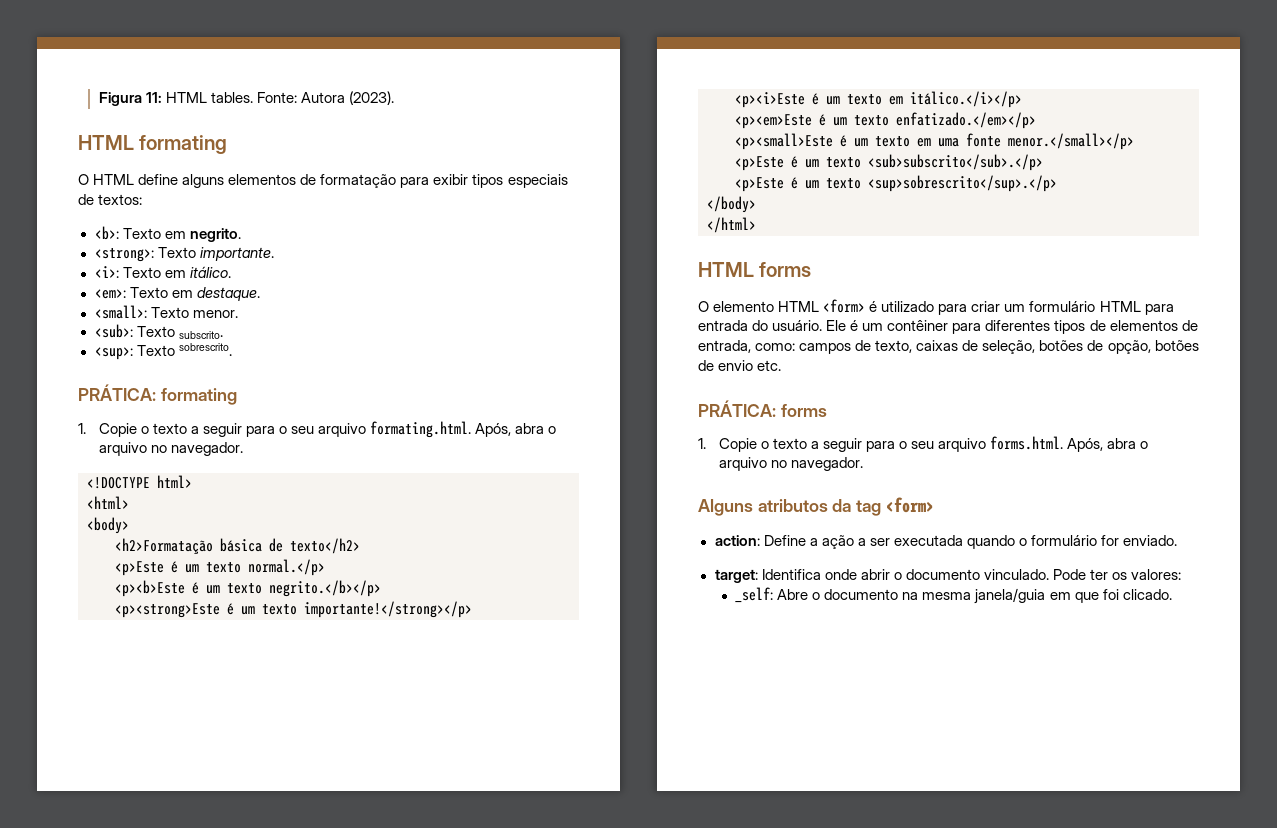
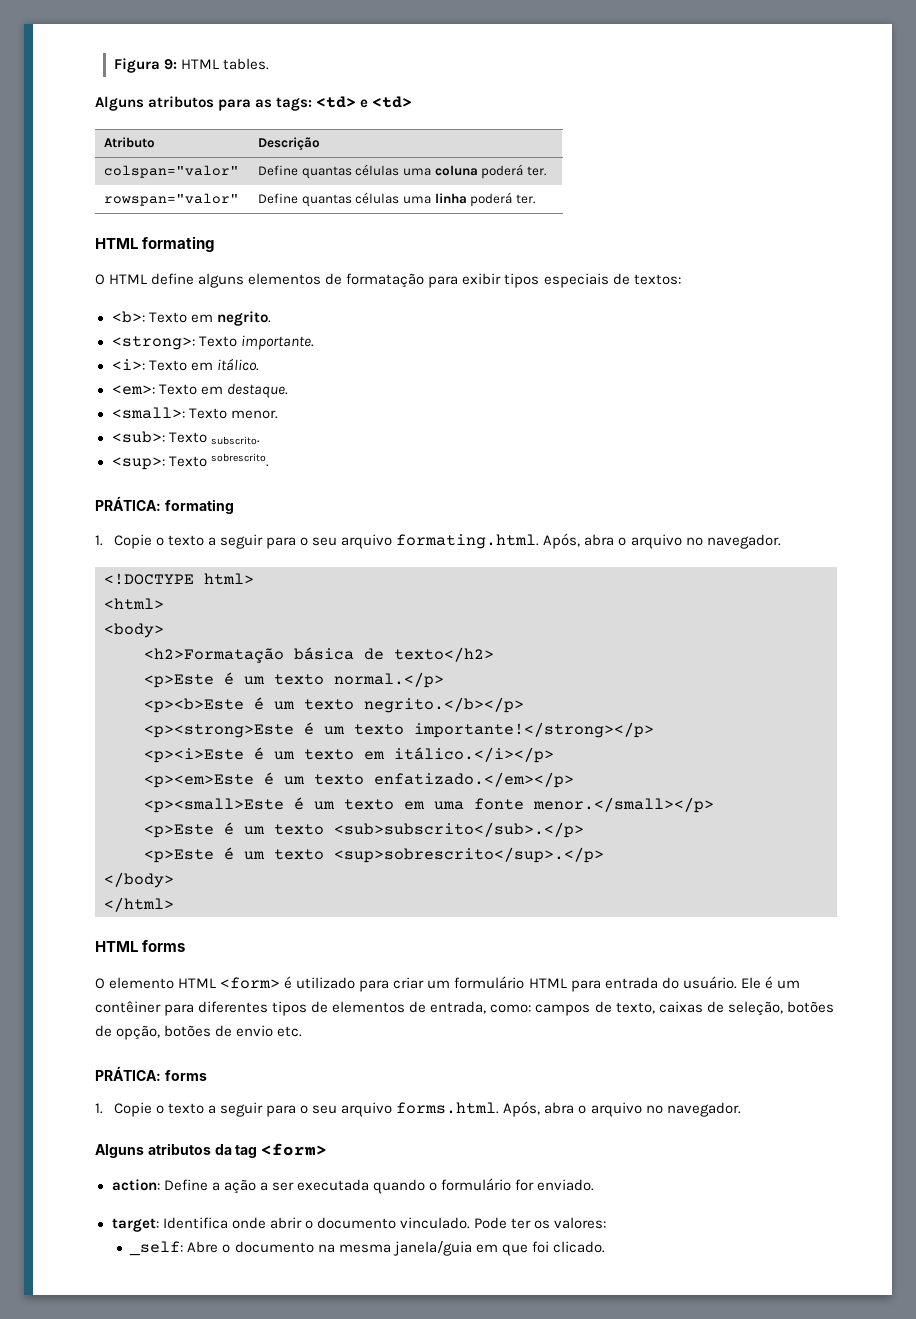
- Figura 11: HTML tables. Fonte: Autora (2023).
+ Figura 9: HTML tables.
+ Alguns atributos para as tags: <td> e <td>
+ Atributo | Descrição
+ colspan="valor" | Define quantas células uma coluna poderá ter.
+ rowspan="valor" | Define quantas células uma linha poderá ter.

